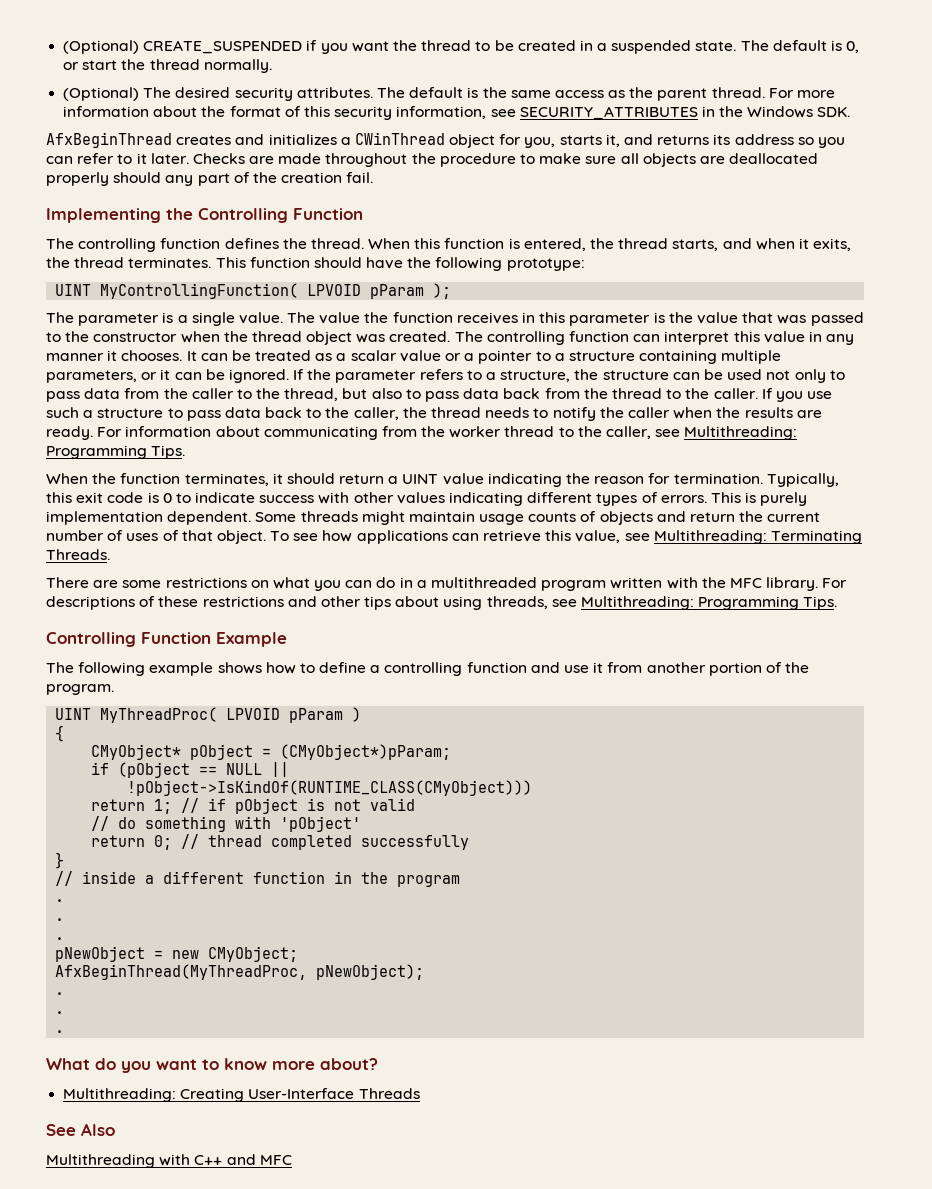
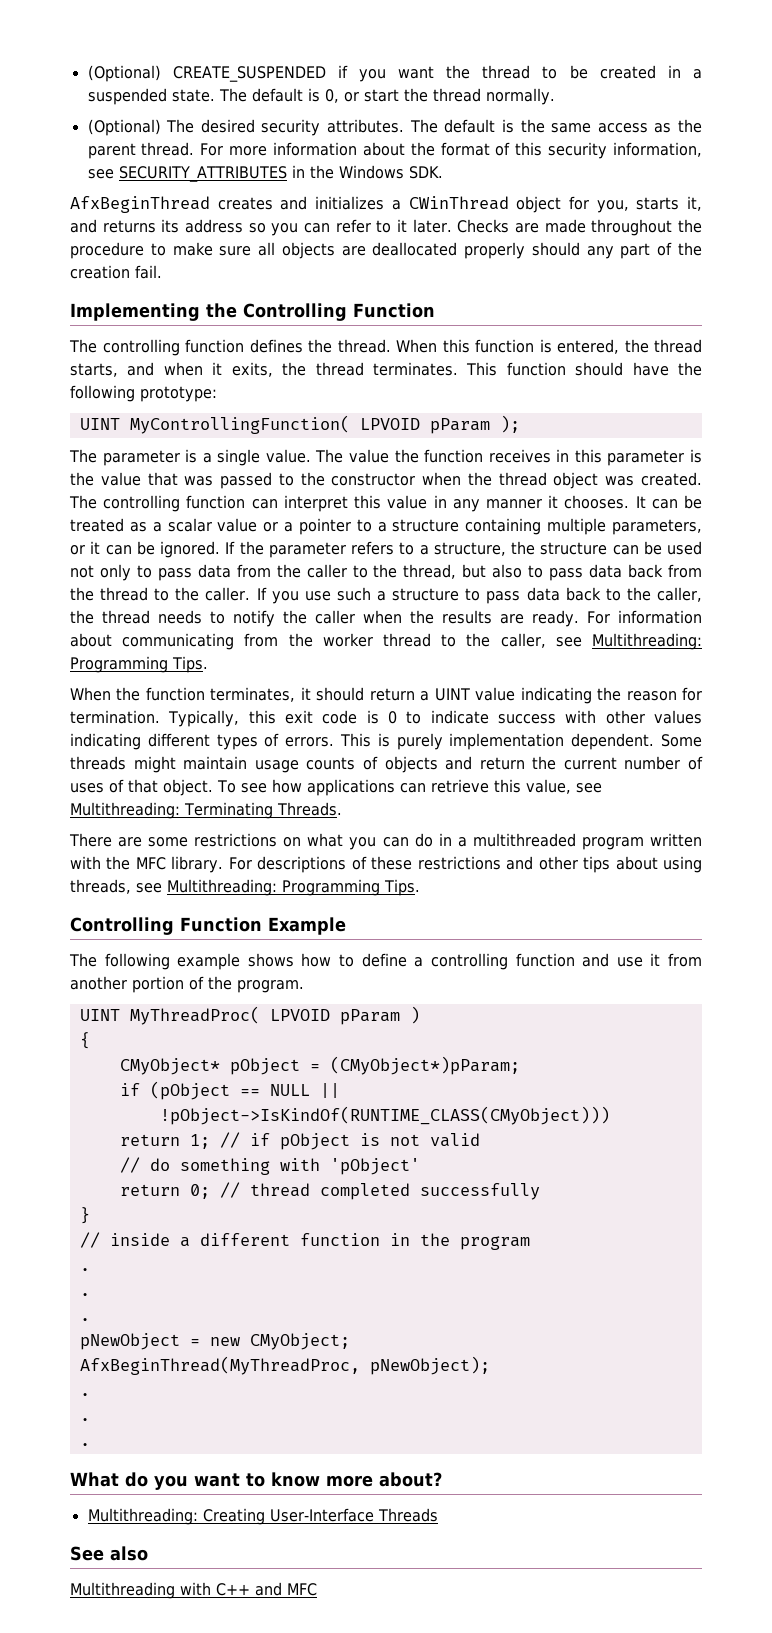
- See Also
+ See also

